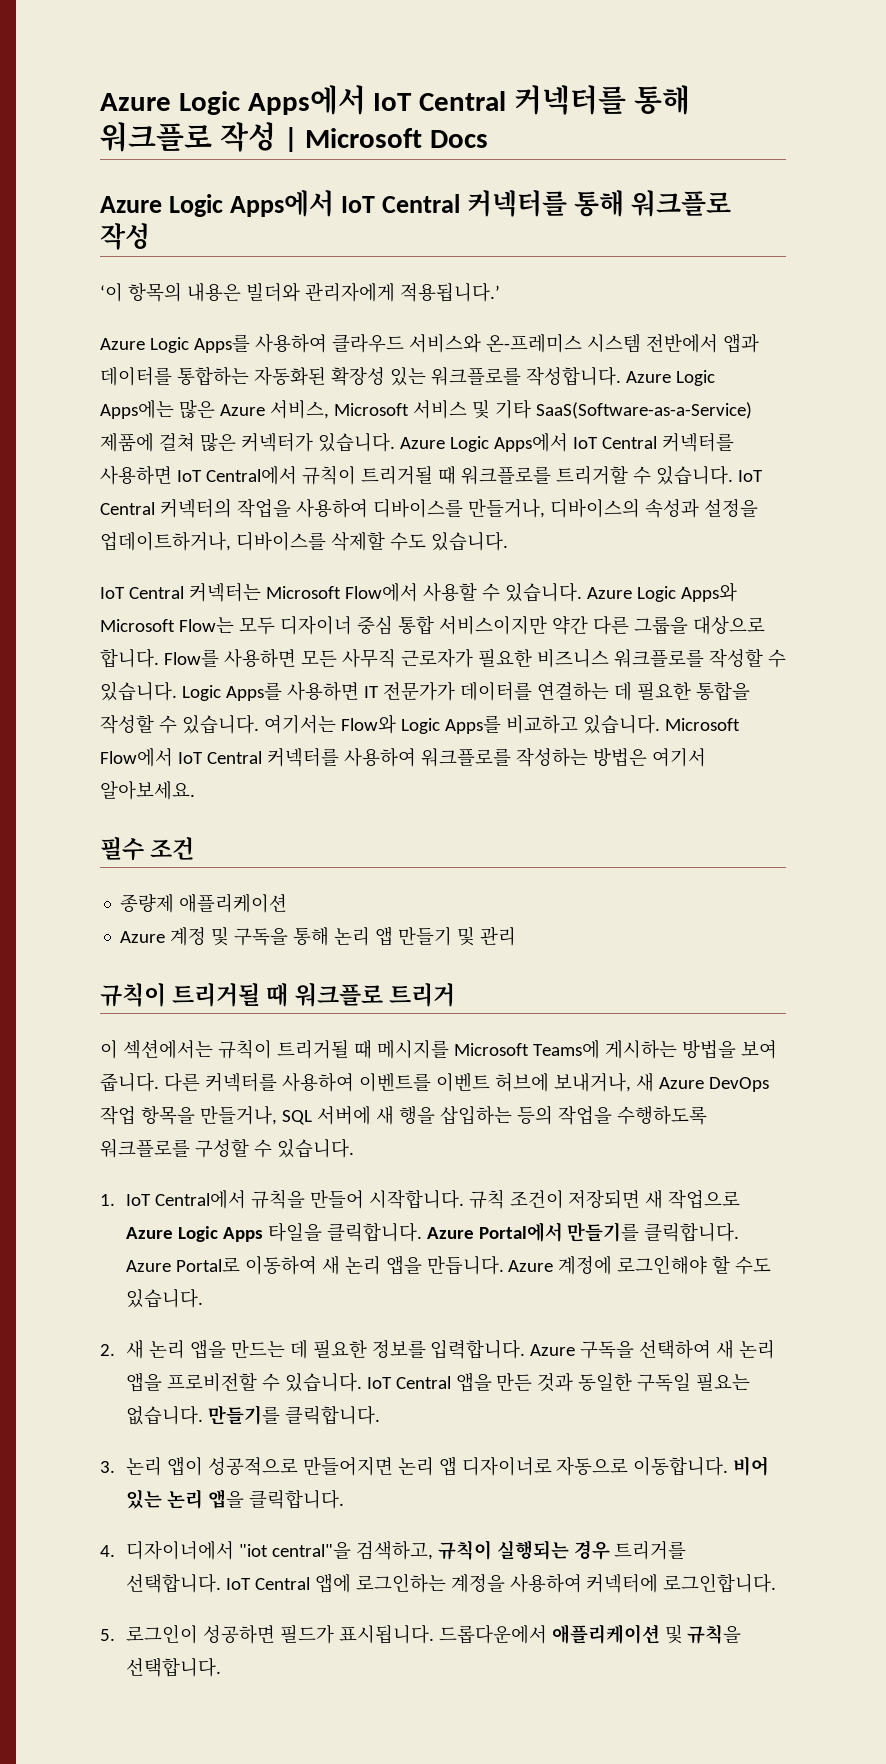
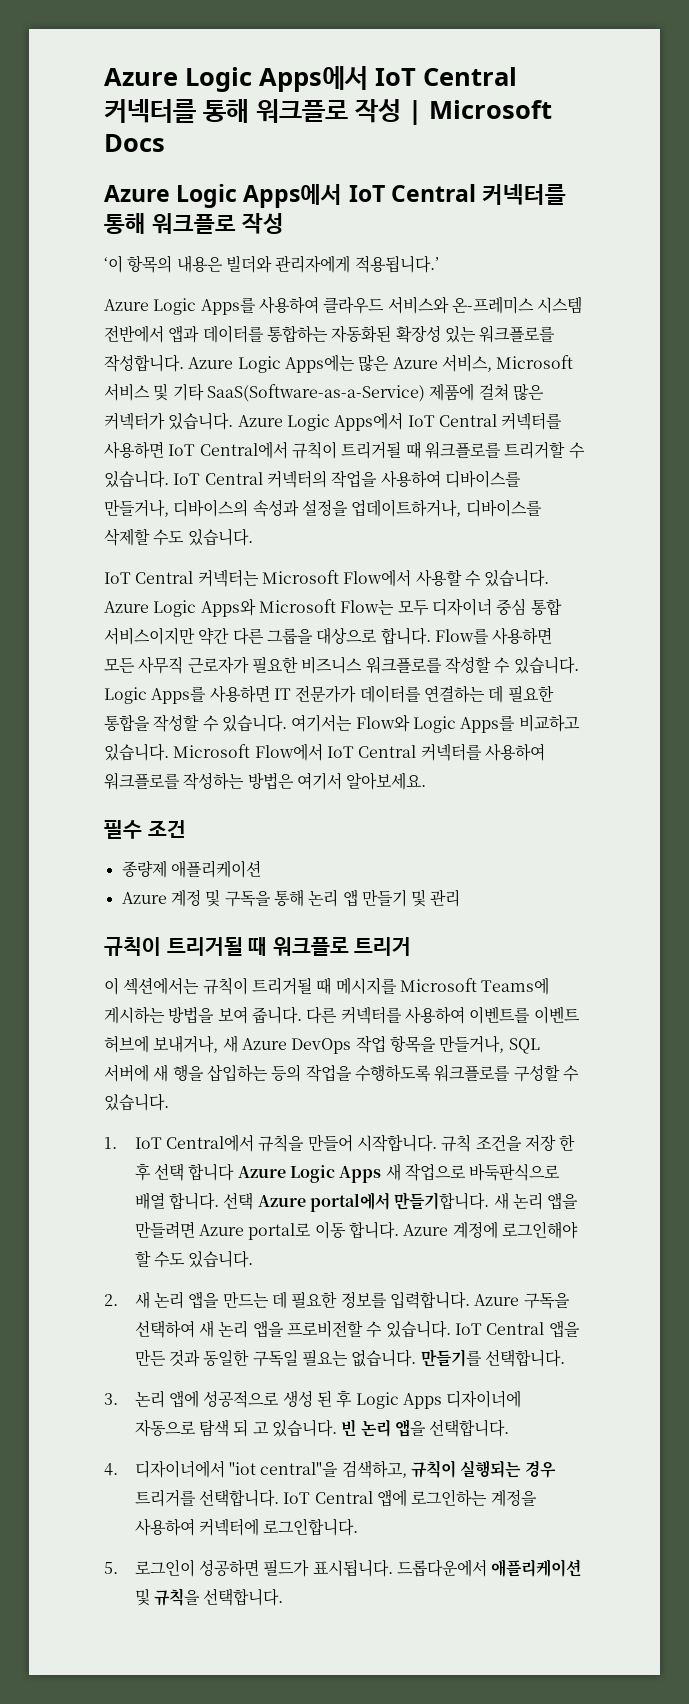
- 규칙 조건이 저장되면 새 작업으로 Azure Logic Apps 타일을 클릭합니다. Azure Portal에서 만들기를 클릭합니다. Azure Portal로 이동하여 새 논리 앱을 만듭니다.
+ 규칙 조건을 저장 한 후 선택 합니다 Azure Logic Apps 새 작업으로 바둑판식으로 배열 합니다. 선택 Azure portal에서 만들기합니다. 새 논리 앱을 만들려면 Azure portal로 이동 합니다.
- IoT Central 앱을 만든 것과 동일한 구독일 필요는 없습니다. 만들기를 클릭합니다.
+ IoT Central 앱을 만든 것과 동일한 구독일 필요는 없습니다. 만들기를 선택합니다.
- 3. 논리 앱이 성공적으로 만들어지면 논리 앱 디자이너로 자동으로 이동합니다. 비어 있는 논리 앱을 클릭합니다.
+ 3. 논리 앱에 성공적으로 생성 된 후 Logic Apps 디자이너에 자동으로 탐색 되 고 있습니다. 빈 논리 앱을 선택합니다.

